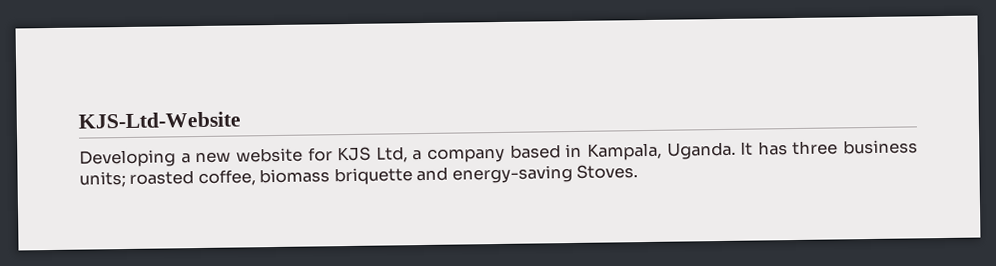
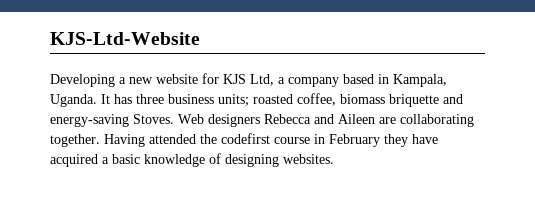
+ Web designers Rebecca and Aileen are collaborating together. Having attended the codefirst course in February they have acquired a basic knowledge of designing websites.

